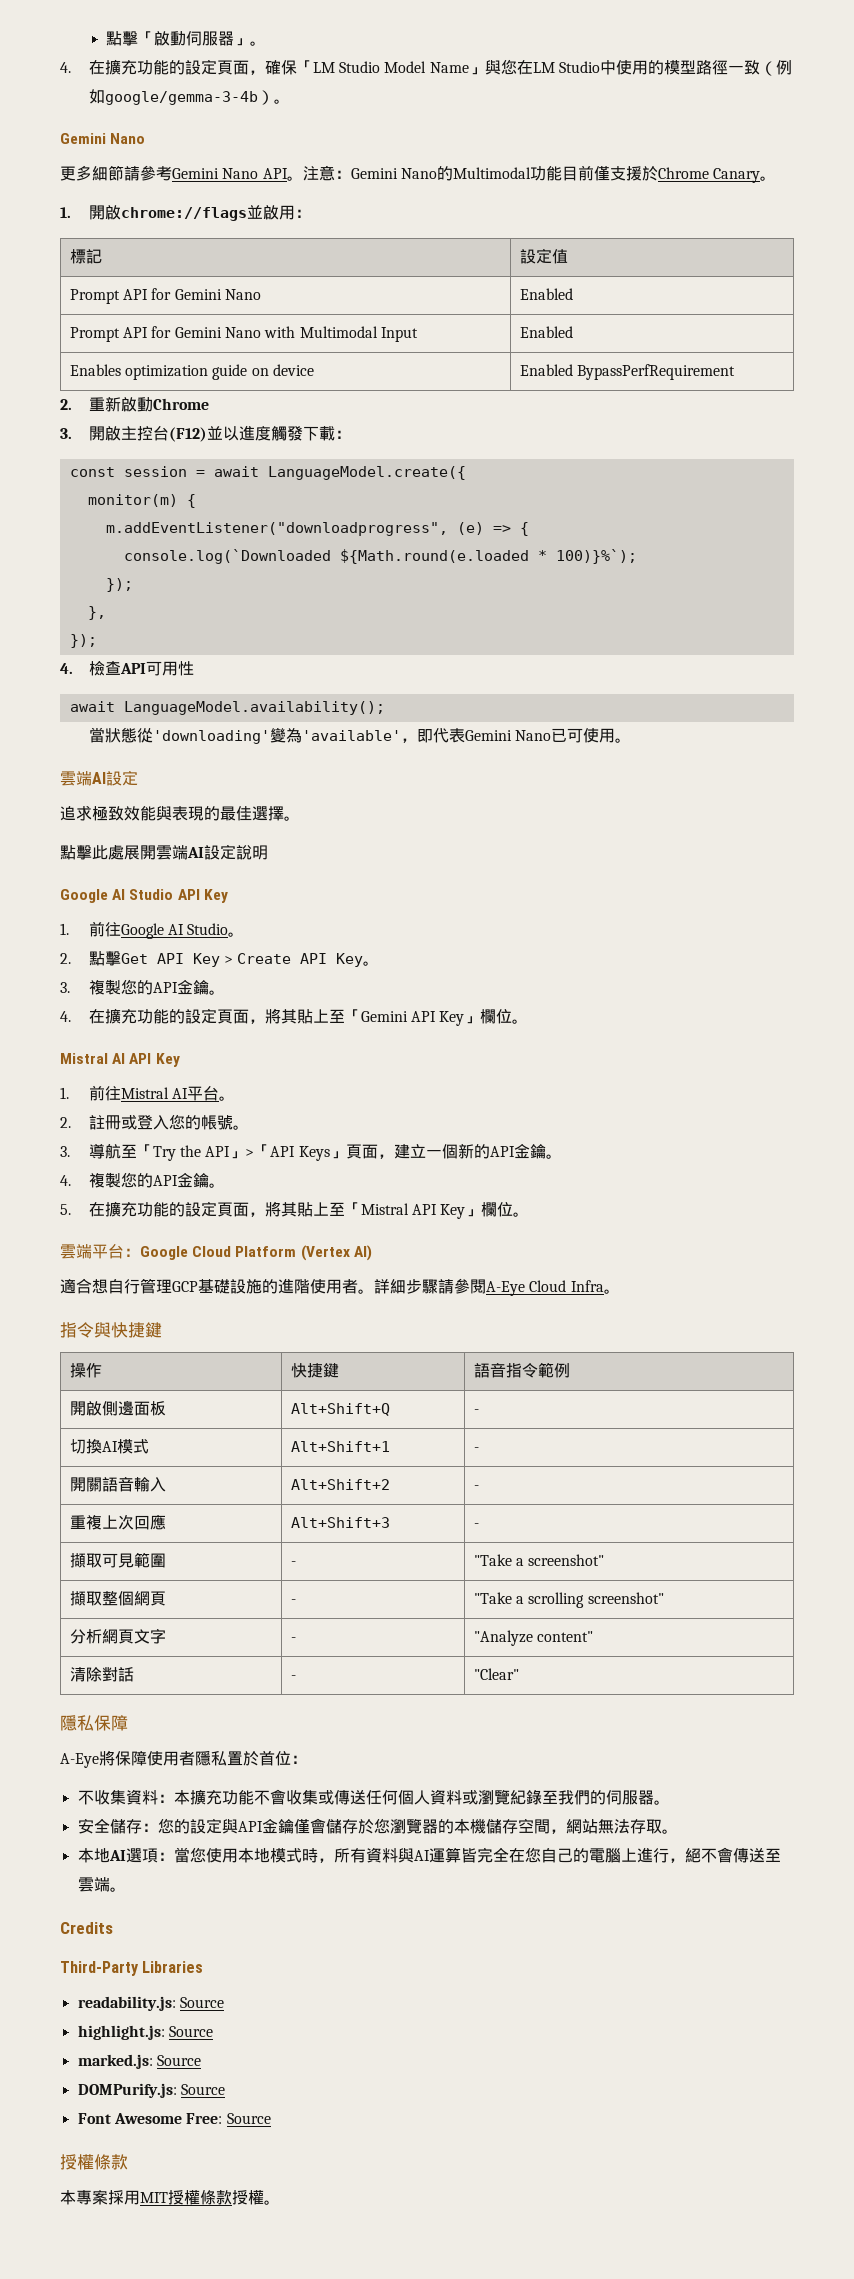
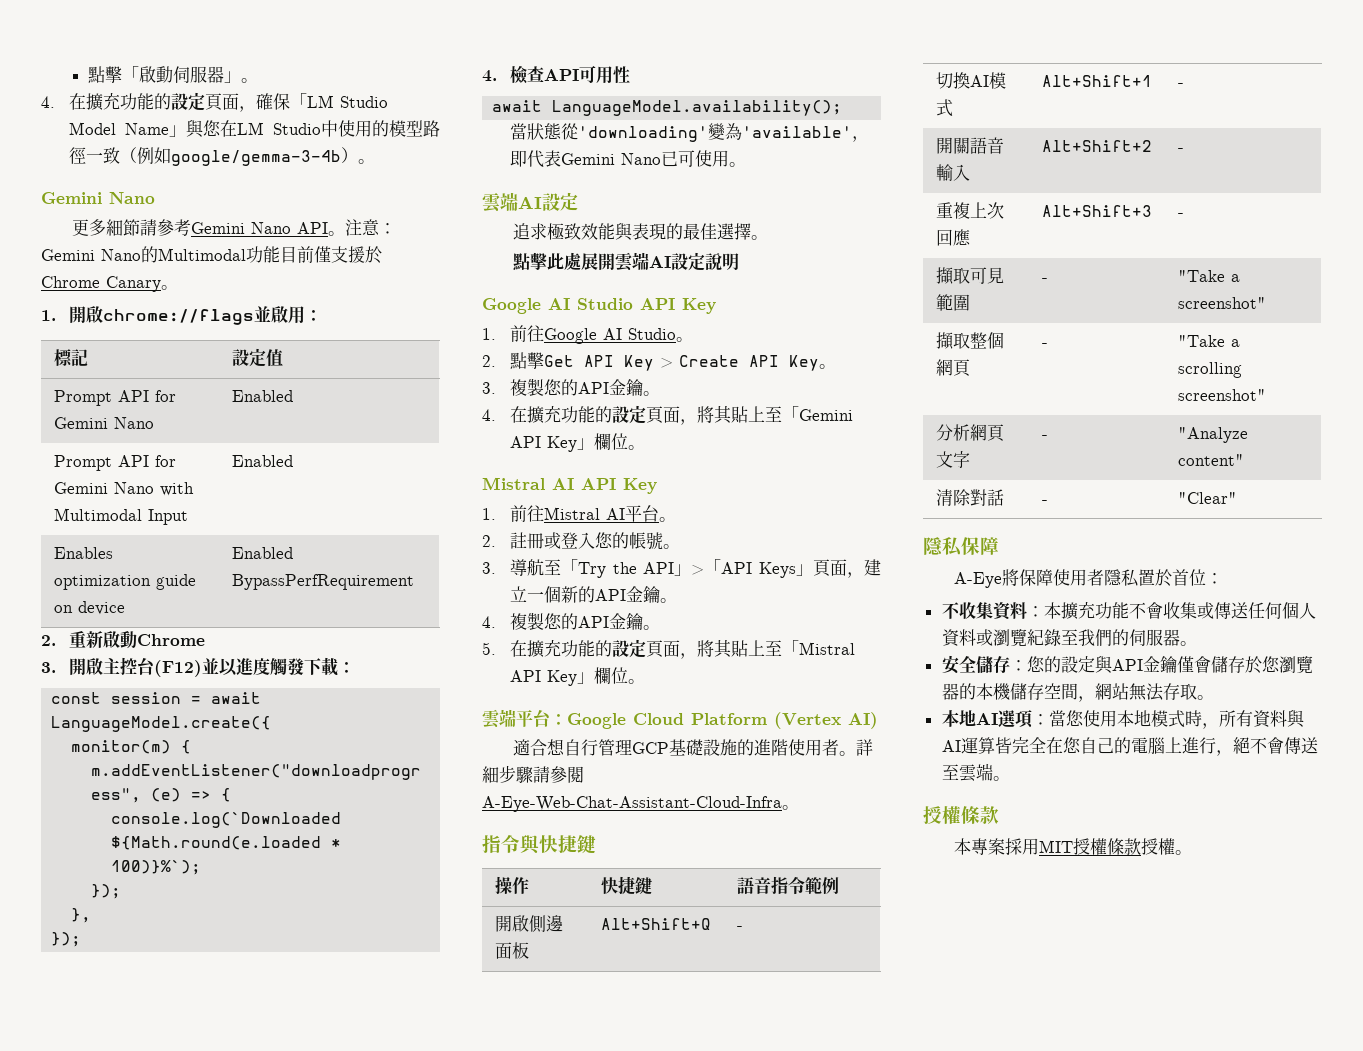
- 詳細步驟請參閱A-Eye Cloud Infra。
+ 詳細步驟請參閱A-Eye-Web-Chat-Assistant-Cloud-Infra。
- Credits
- Third-Party Libraries
- readability.js: Source
- highlight.js: Source
- marked.js: Source
- DOMPurify.js: Source
- Font Awesome Free: Source

